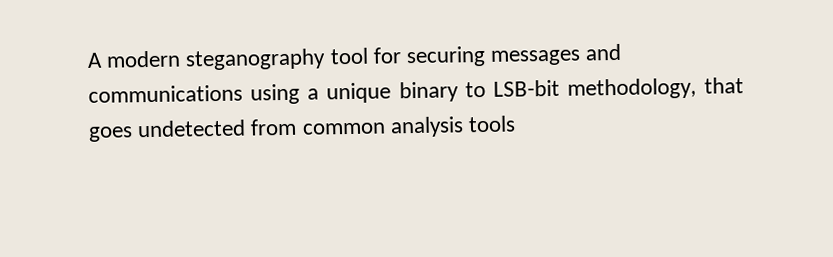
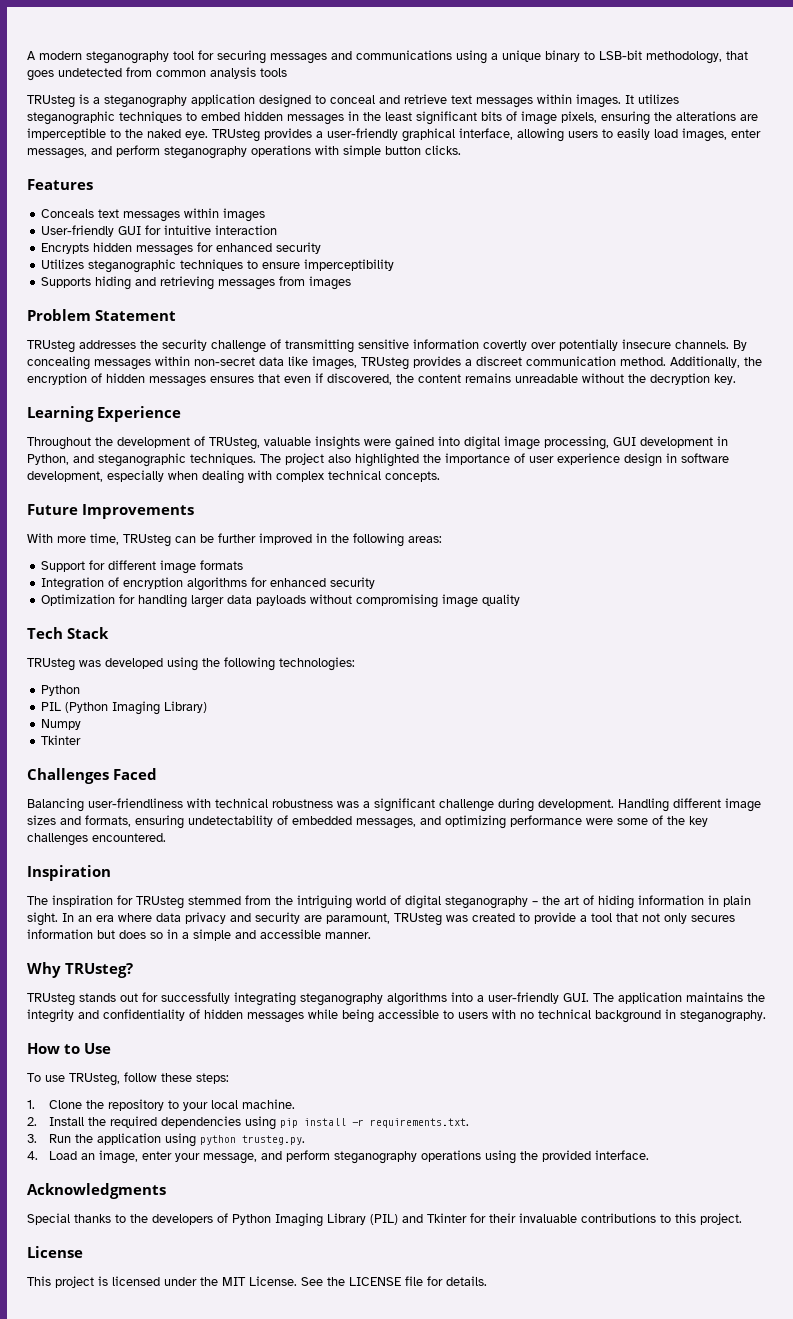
+ TRUsteg is a steganography application designed to conceal and retrieve text messages within images. It utilizes steganographic techniques to embed hidden messages in the least significant bits of image pixels, ensuring the alterations are imperceptible to the naked eye. TRUsteg provides a user-friendly graphical interface, allowing users to easily load images, enter messages, and perform steganography operations with simple button clicks.
+ Features
+ Conceals text messages within images
+ User-friendly GUI for intuitive interaction
+ Encrypts hidden messages for enhanced security
+ Utilizes steganographic techniques to ensure imperceptibility
+ Supports hiding and retrieving messages from images
+ Problem Statement
+ TRUsteg addresses the security challenge of transmitting sensitive information covertly over potentially insecure channels. By concealing messages within non-secret data like images, TRUsteg provides a discreet communication method. Additionally, the encryption of hidden messages ensures that even if discovered, the content remains unreadable without the decryption key.
+ Learning Experience
+ Throughout the development of TRUsteg, valuable insights were gained into digital image processing, GUI development in Python, and steganographic techniques. The project also highlighted the importance of user experience design in software development, especially when dealing with complex technical concepts.
+ Future Improvements
+ With more time, TRUsteg can be further improved in the following areas:
+ Support for different image formats
+ Integration of encryption algorithms for enhanced security
+ Optimization for handling larger data payloads without compromising image quality
+ Tech Stack
+ TRUsteg was developed using the following technologies:
+ Python
+ PIL (Python Imaging Library)
+ Numpy
+ Tkinter
+ Challenges Faced
+ Balancing user-friendliness with technical robustness was a significant challenge during development. Handling different image sizes and formats, ensuring undetectability of embedded messages, and optimizing performance were some of the key challenges encountered.
+ Inspiration
+ The inspiration for TRUsteg stemmed from the intriguing world of digital steganography – the art of hiding information in plain sight. In an era where data privacy and security are paramount, TRUsteg was created to provide a tool that not only secures information but does so in a simple and accessible manner.
+ Why TRUsteg?
+ TRUsteg stands out for successfully integrating steganography algorithms into a user-friendly GUI. The application maintains the integrity and confidentiality of hidden messages while being accessible to users with no technical background in steganography.
+ How to Use
+ To use TRUsteg, follow these steps:
+ 1. Clone the repository to your local machine.
+ 2. Install the required dependencies using pip install -r requirements.txt.
+ 3. Run the application using python trusteg.py.
+ 4. Load an image, enter your message, and perform steganography operations using the provided interface.
+ Acknowledgments
+ Special thanks to the developers of Python Imaging Library (PIL) and Tkinter for their invaluable contributions to this project.
+ License
+ This project is licensed under the MIT License. See the LICENSE file for details.

